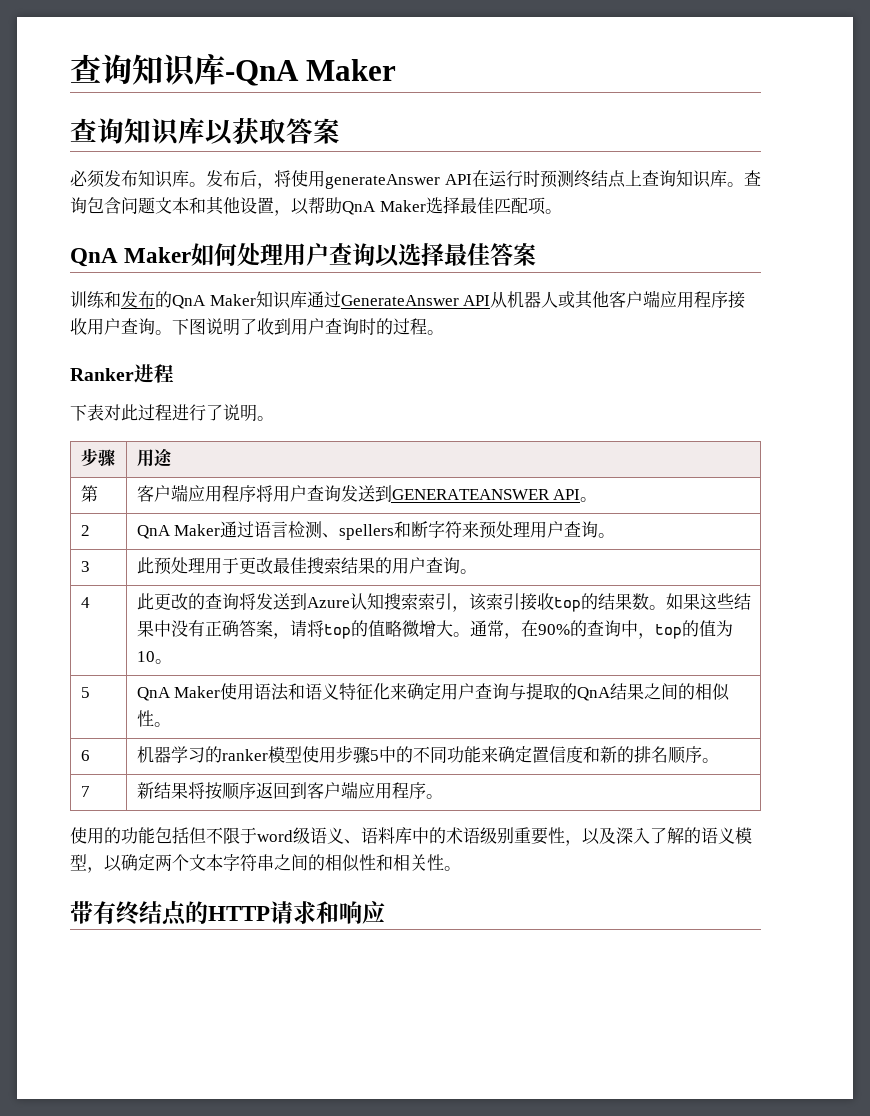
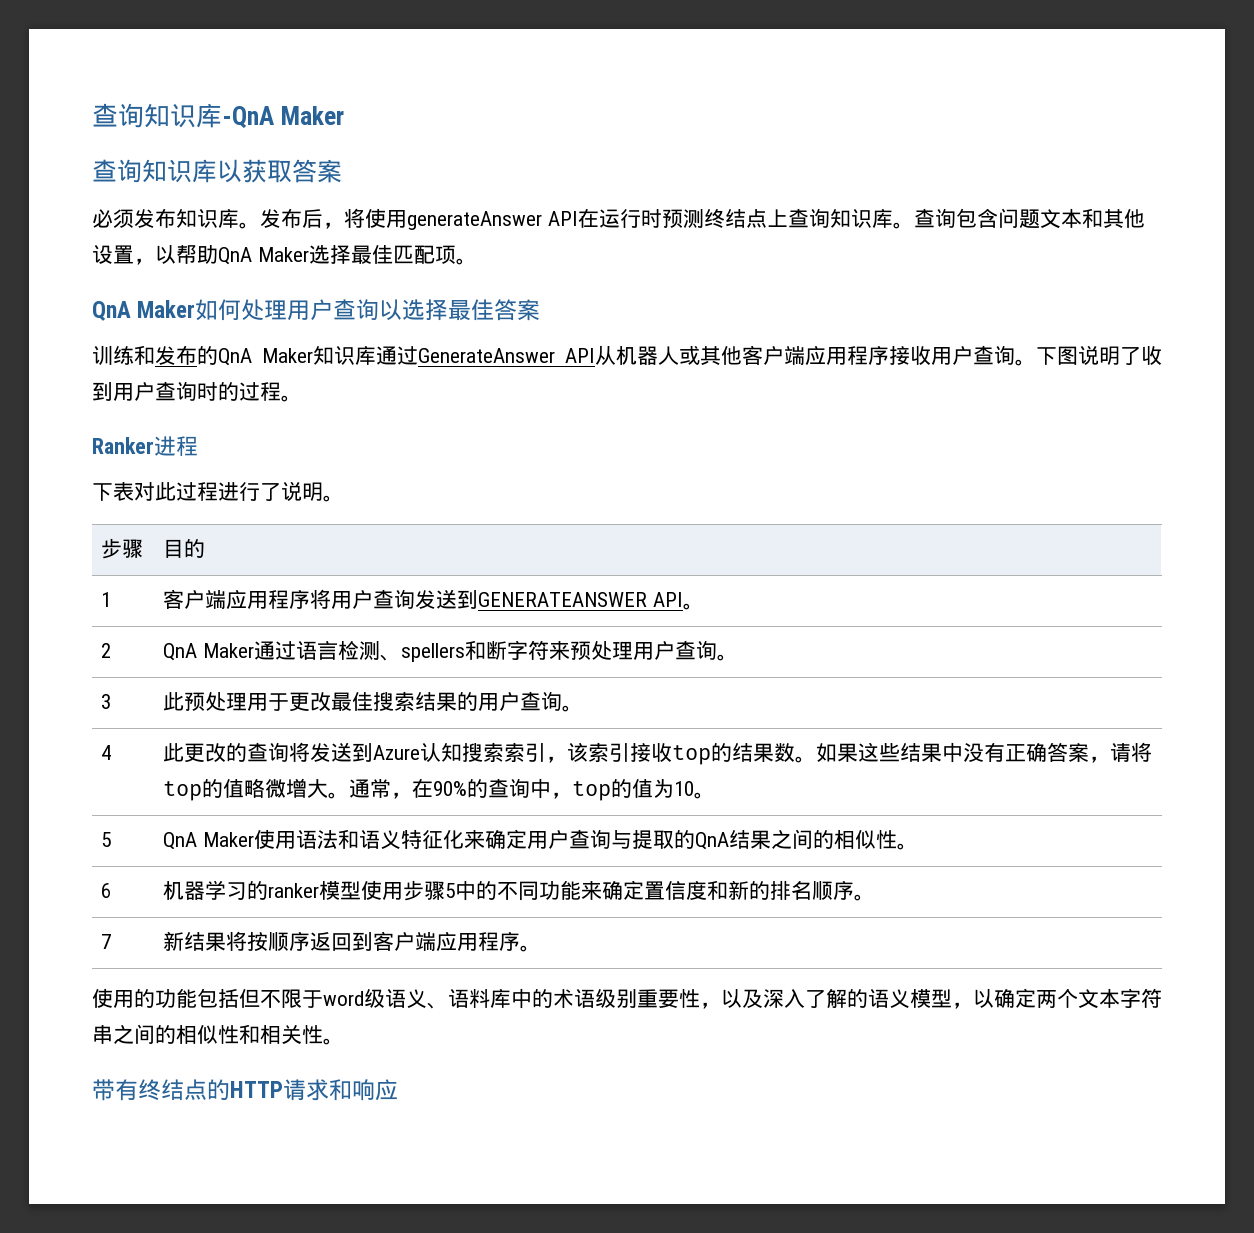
- 步骤 | 用途
- 第 | 客户端应用程序将用户查询发送到GENERATEANSWER API。
+ 步骤 | 目的
+ 1 | 客户端应用程序将用户查询发送到GENERATEANSWER API。

